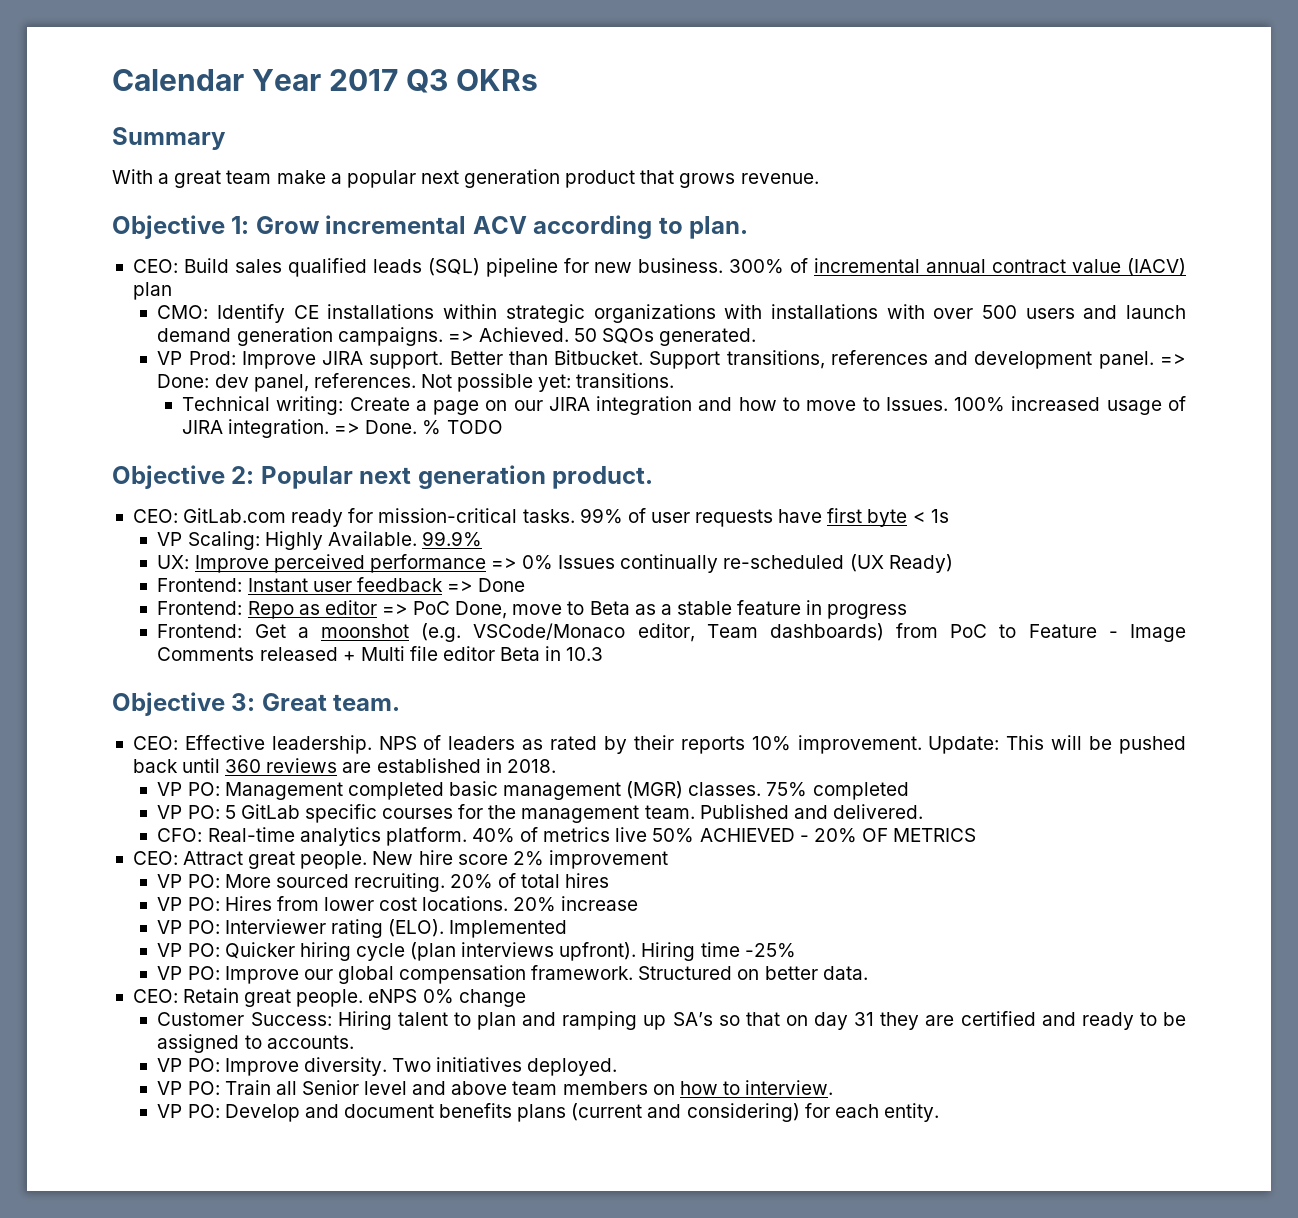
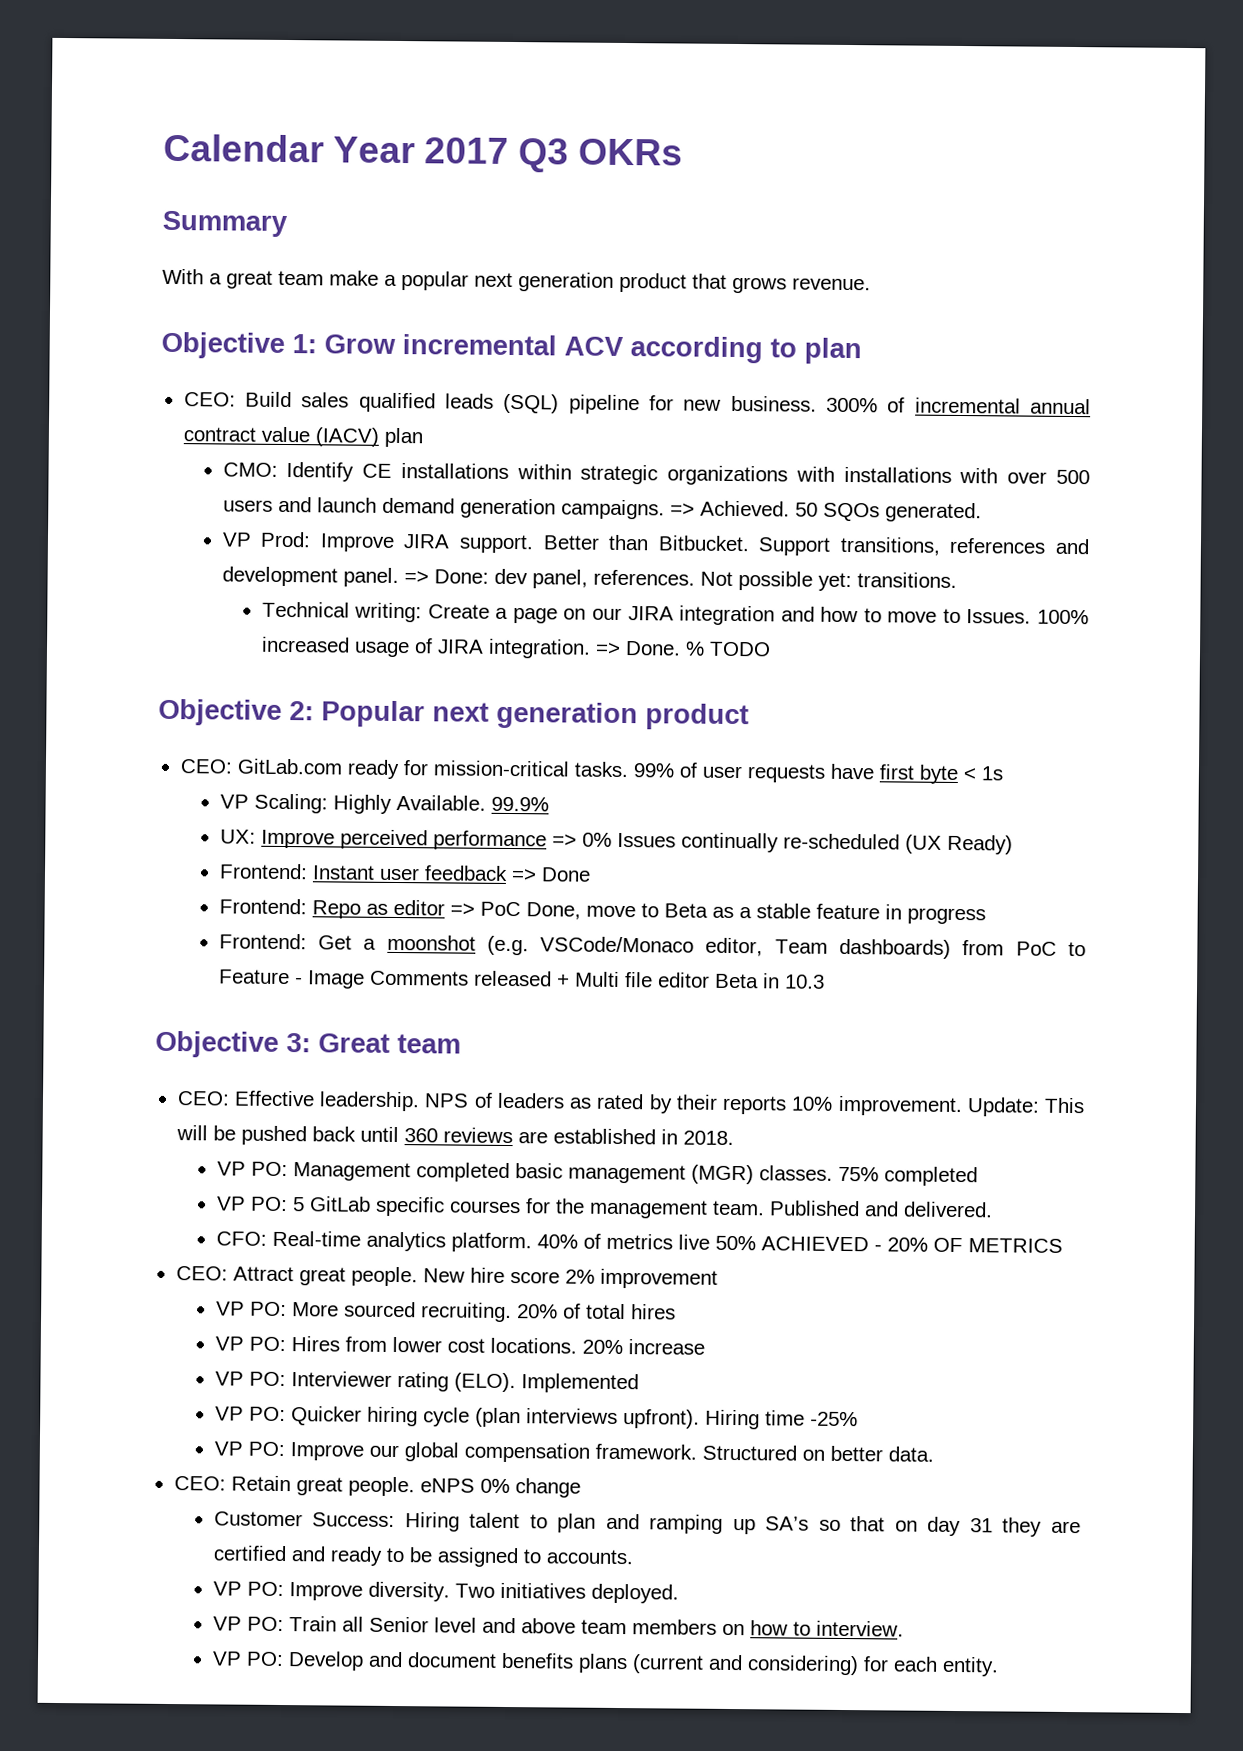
- Objective 1: Grow incremental ACV according to plan.
+ Objective 1: Grow incremental ACV according to plan
- Objective 2: Popular next generation product.
+ Objective 2: Popular next generation product
- Objective 3: Great team.
+ Objective 3: Great team

